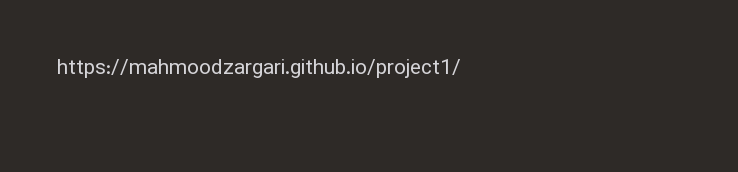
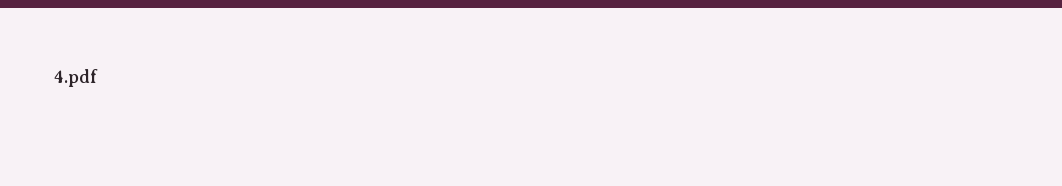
- https://mahmoodzargari.github.io/project1/
+ 4.pdf

